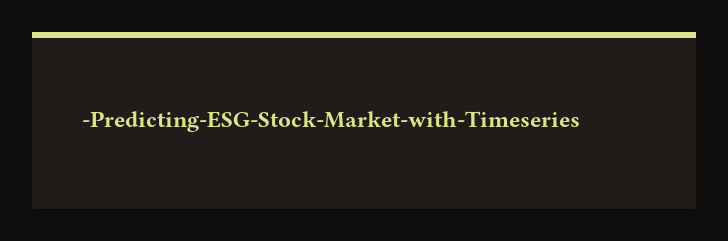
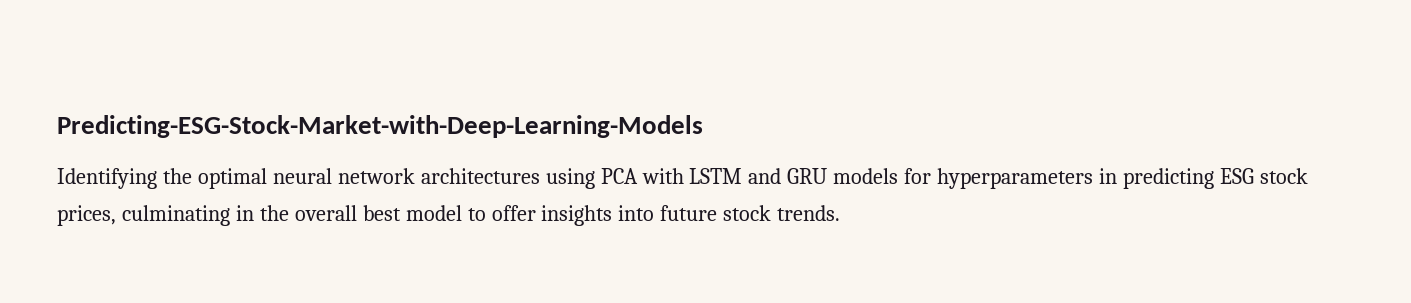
- -Predicting-ESG-Stock-Market-with-Timeseries
+ Predicting-ESG-Stock-Market-with-Deep-Learning-Models
+ Identifying the optimal neural network architectures using PCA with LSTM and GRU models for hyperparameters in predicting ESG stock prices, culminating in the overall best model to offer insights into future stock trends.

